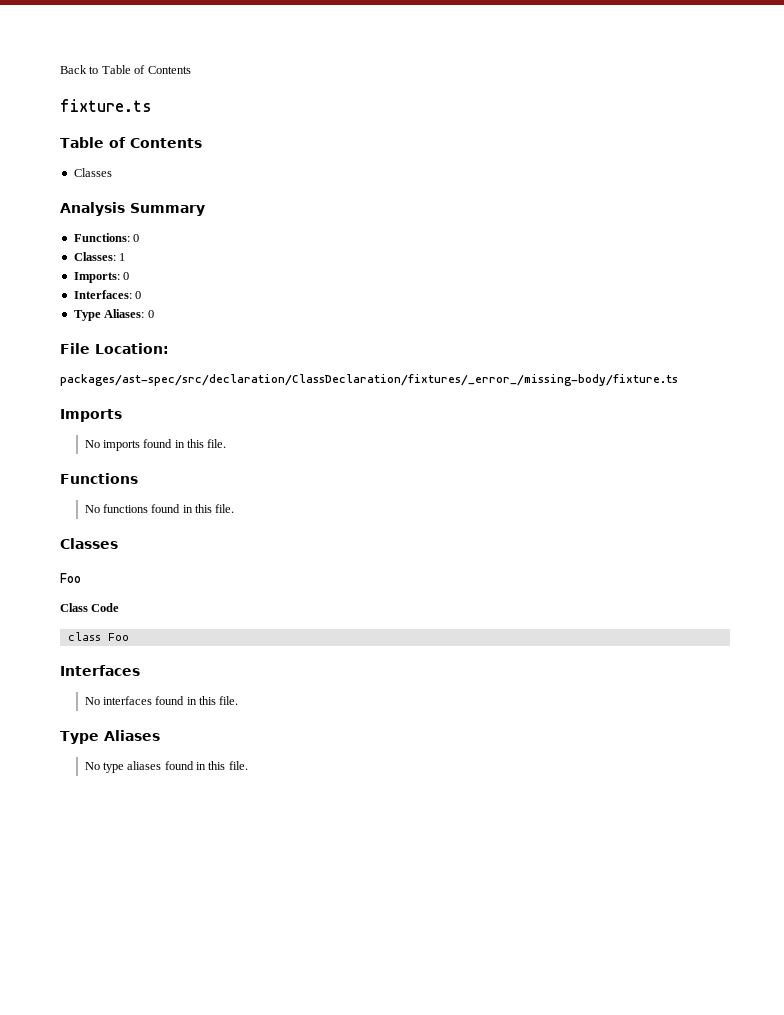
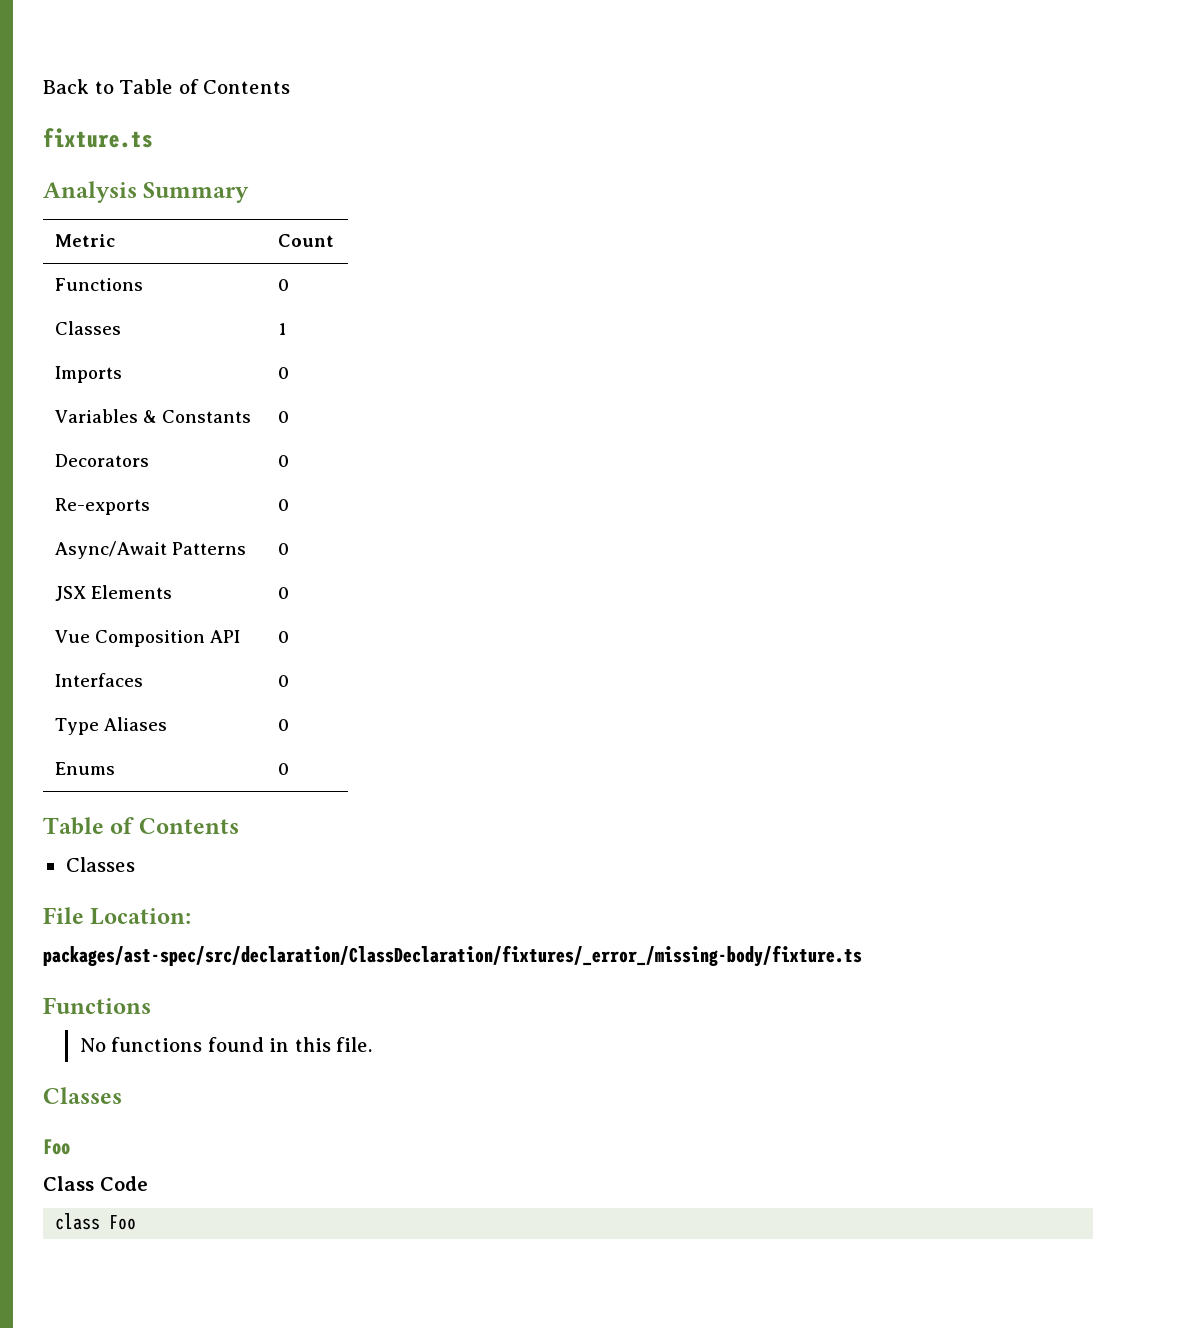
  fixture.ts
+ Analysis Summary
+ Metric | Count
+ Functions | 0
+ Classes | 1
+ Imports | 0
+ Variables & Constants | 0
+ Decorators | 0
+ Re-exports | 0
+ Async/Await Patterns | 0
+ JSX Elements | 0
+ Vue Composition API | 0
+ Interfaces | 0
+ Type Aliases | 0
+ Enums | 0
  Table of Contents
  Classes
- Analysis Summary
- Functions: 0
- Classes: 1
- Imports: 0
- Interfaces: 0
- Type Aliases: 0
  File Location:
  packages/ast-spec/src/declaration/ClassDeclaration/fixtures/_error_/missing-body/fixture.ts
- Imports
- No imports found in this file.
- Interfaces
- No interfaces found in this file.
- Type Aliases
- No type aliases found in this file.

